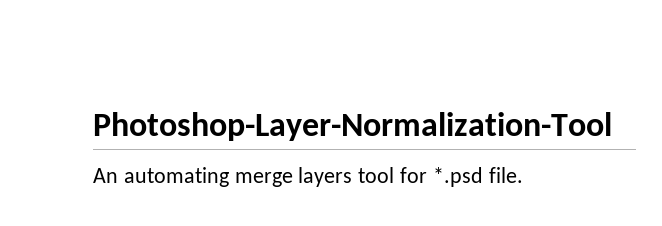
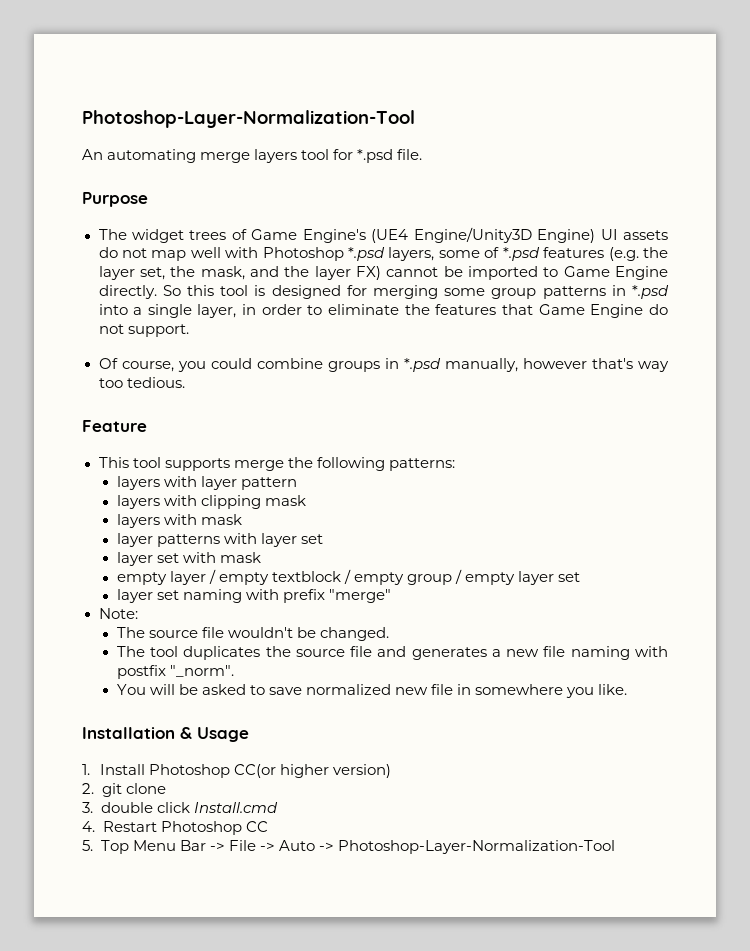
+ Purpose
+ The widget trees of Game Engine's (UE4 Engine/Unity3D Engine) UI assets do not map well with Photoshop *.psd layers, some of *.psd features (e.g. the layer set, the mask, and the layer FX) cannot be imported to Game Engine directly. So this tool is designed for merging some group patterns in *.psd into a single layer, in order to eliminate the features that Game Engine do not support.
+ Of course, you could combine groups in *.psd manually, however that's way too tedious.
+ Feature
+ This tool supports merge the following patterns:
+ layers with layer pattern
+ layers with clipping mask
+ layers with mask
+ layer patterns with layer set
+ layer set with mask
+ empty layer / empty textblock / empty group / empty layer set
+ layer set naming with prefix "merge"
+ Note:
+ The source file wouldn't be changed.
+ The tool duplicates the source file and generates a new file naming with postfix "_norm".
+ You will be asked to save normalized new file in somewhere you like.
+ Installation & Usage
+ 1. Install Photoshop CC(or higher version)
+ 2. git clone
+ 3. double click Install.cmd
+ 4. Restart Photoshop CC
+ 5. Top Menu Bar -> File -> Auto -> Photoshop-Layer-Normalization-Tool

